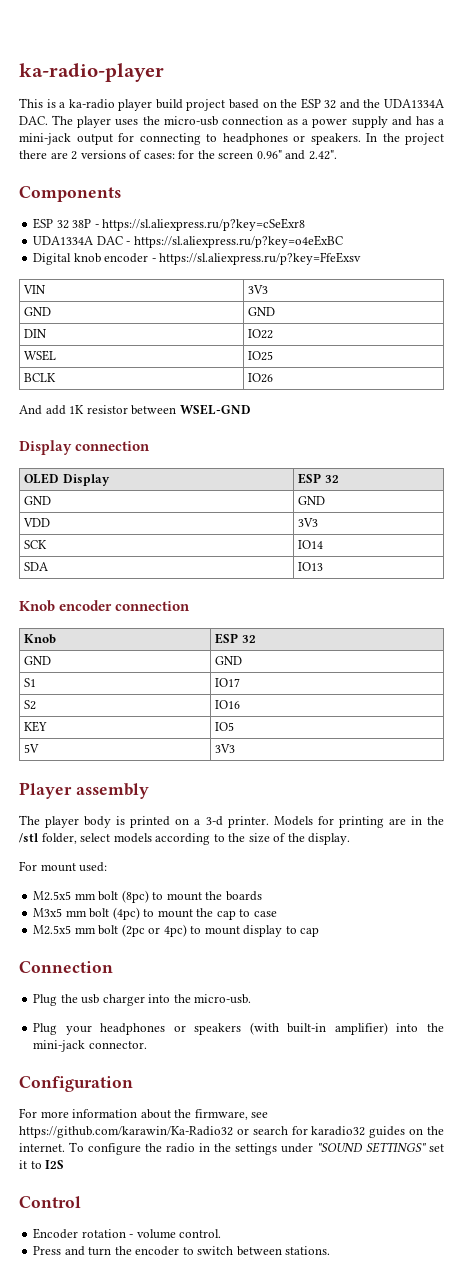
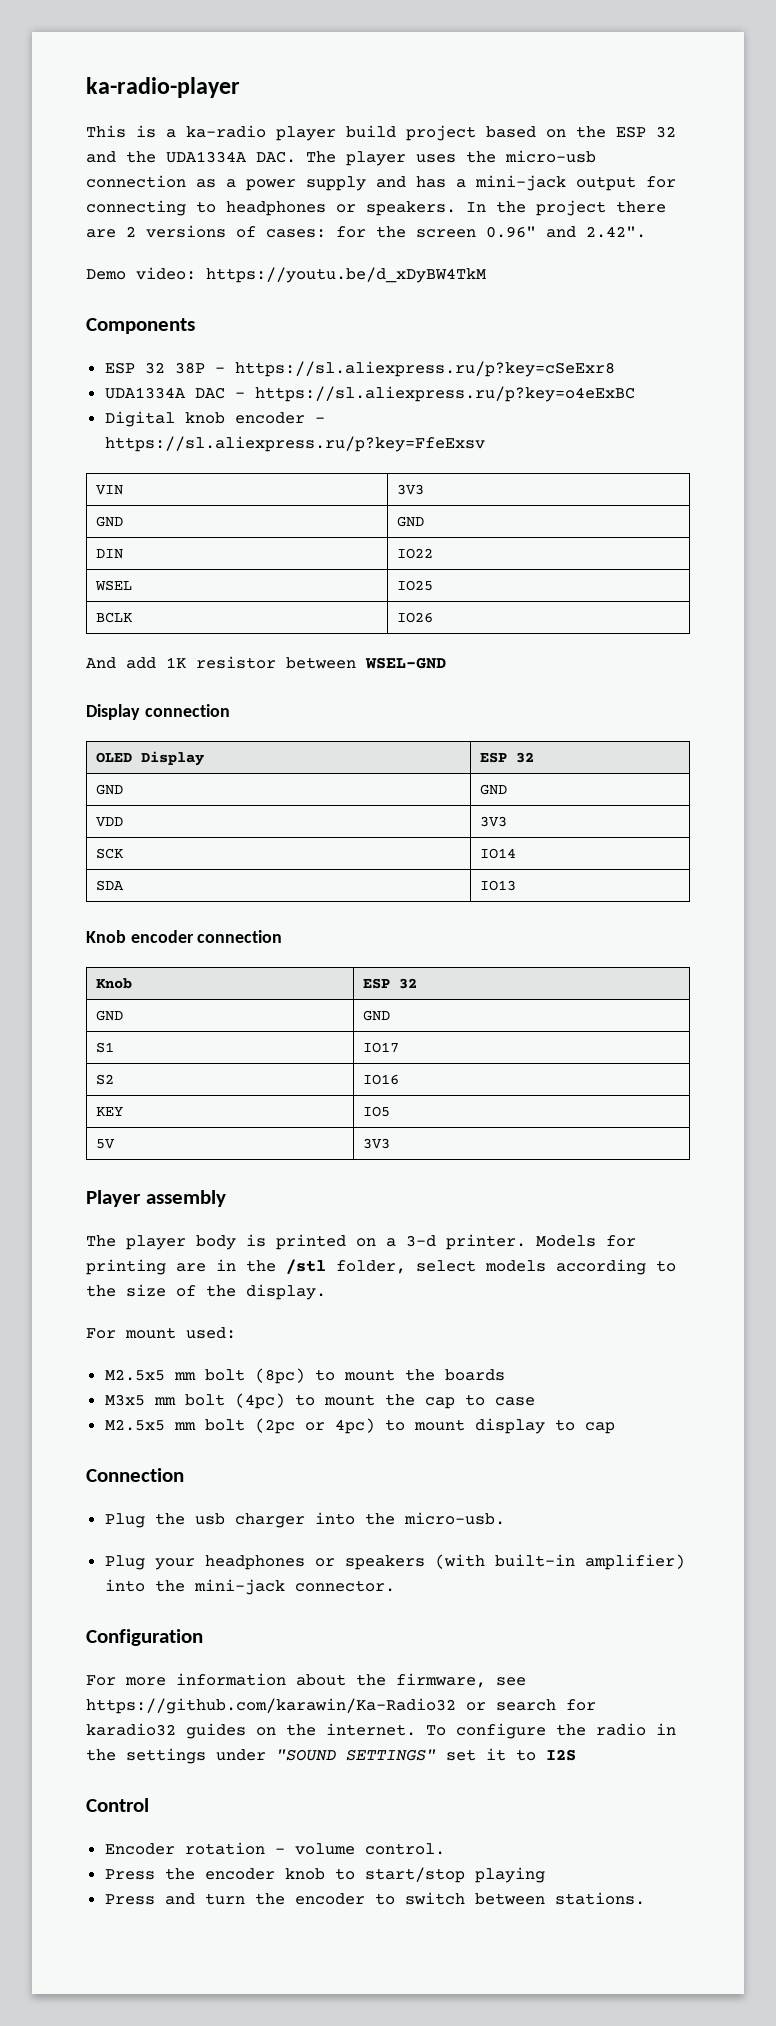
+ Demo video: https://youtu.be/d_xDyBW4TkM
+ Press the encoder knob to start/stop playing

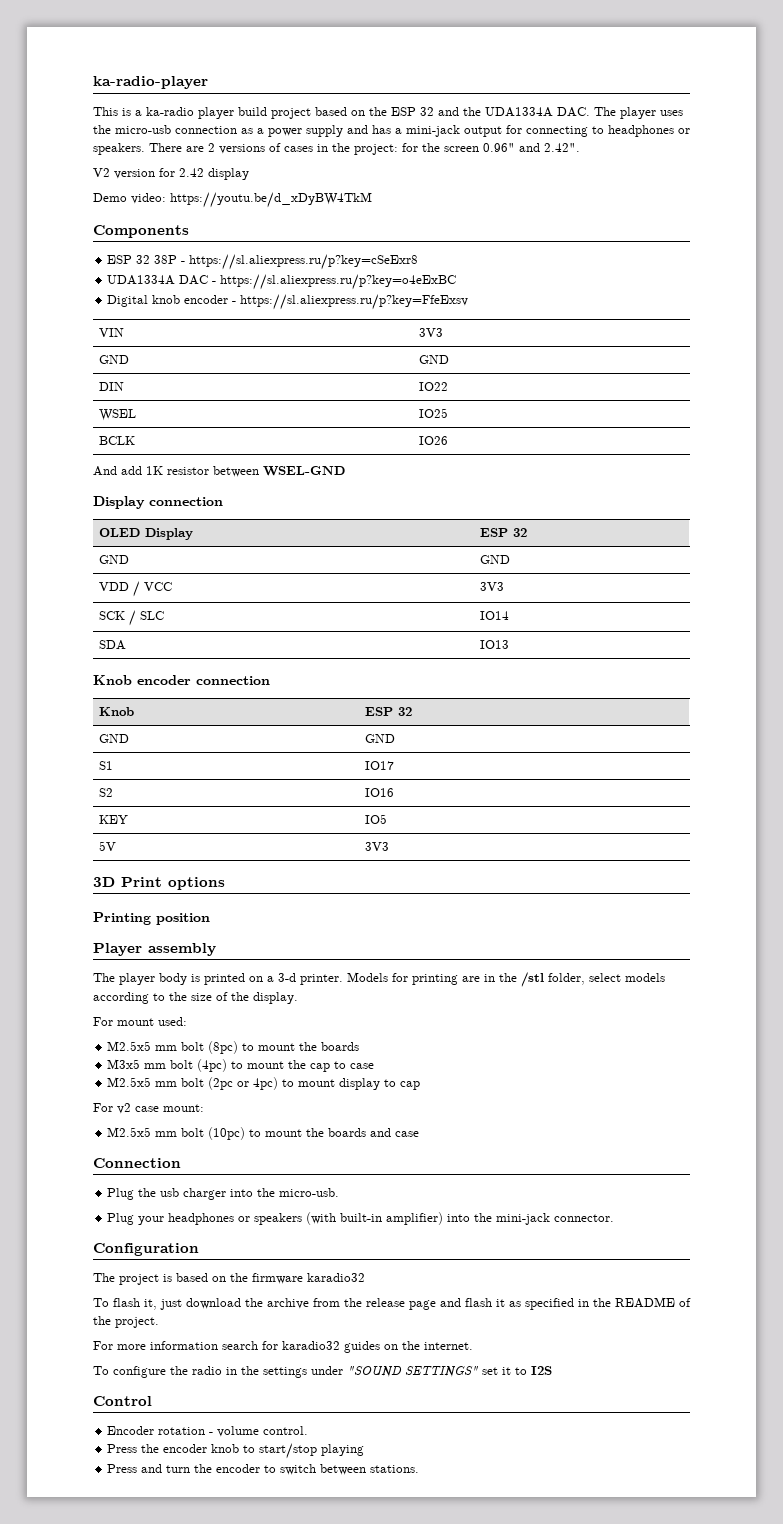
- In the project there are 2 versions of cases: for the screen 0.96" and 2.42".
+ There are 2 versions of cases in the project: for the screen 0.96" and 2.42".
+ V2 version for 2.42 display
- VDD | 3V3
+ VDD / VCC | 3V3
- SCK | IO14
+ SCK / SLC | IO14
+ 3D Print options
+ Printing position
+ For v2 case mount:
+ M2.5x5 mm bolt (10pc) to mount the boards and case
- For more information about the firmware, see https://github.com/karawin/Ka-Radio32 or search for karadio32 guides on the internet. To configure the radio in the settings under "SOUND SETTINGS" set it to I2S
+ The project is based on the firmware karadio32
+ To flash it, just download the archive from the release page and flash it as specified in the README of the project.
+ For more information search for karadio32 guides on the internet.
+ To configure the radio in the settings under "SOUND SETTINGS" set it to I2S

